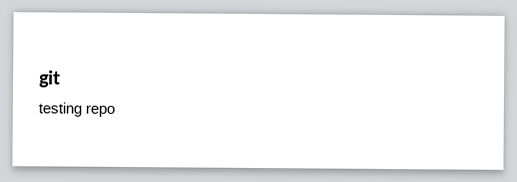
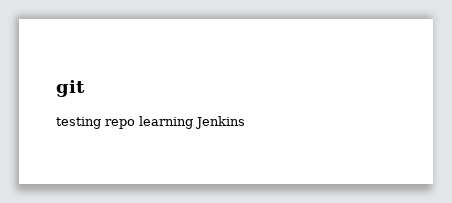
- testing repo
+ testing repo learning Jenkins

